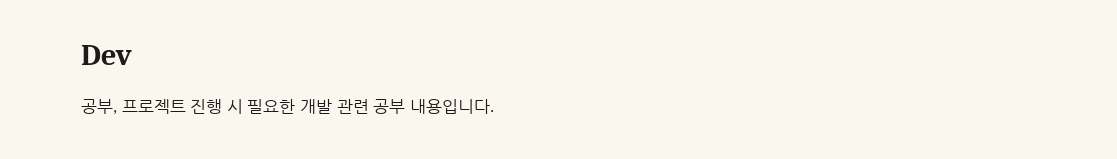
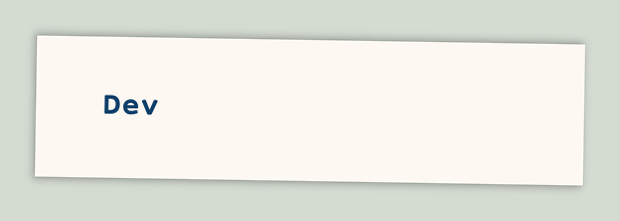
- 공부, 프로젝트 진행 시 필요한 개발 관련 공부 내용입니다.

